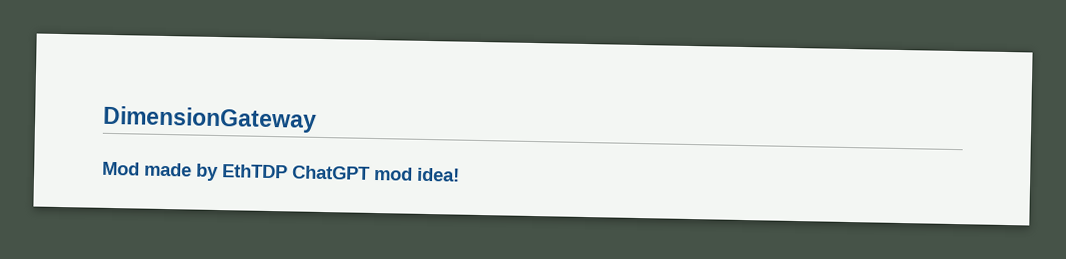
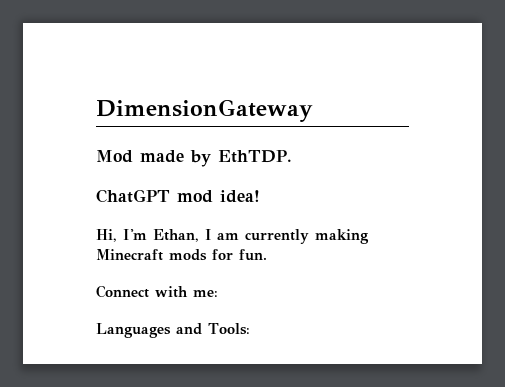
- Mod made by EthTDP ChatGPT mod idea!
+ Mod made by EthTDP.
+ ChatGPT mod idea!
+ Hi, I'm Ethan, I am currently making Minecraft mods for fun.
+ Connect with me:
+ Languages and Tools:

